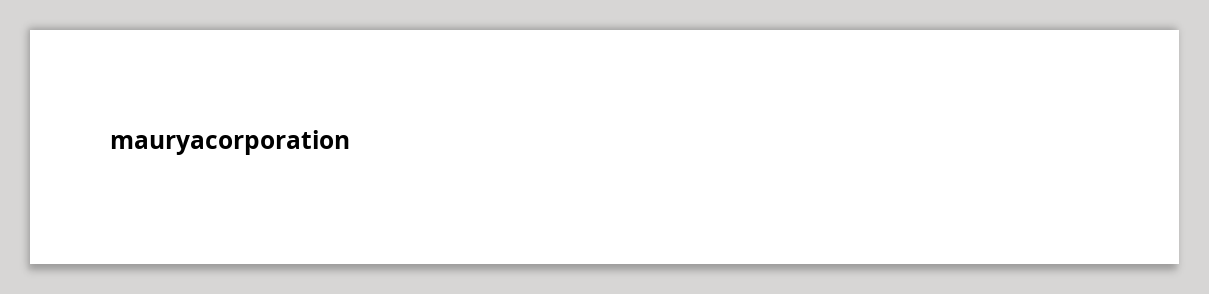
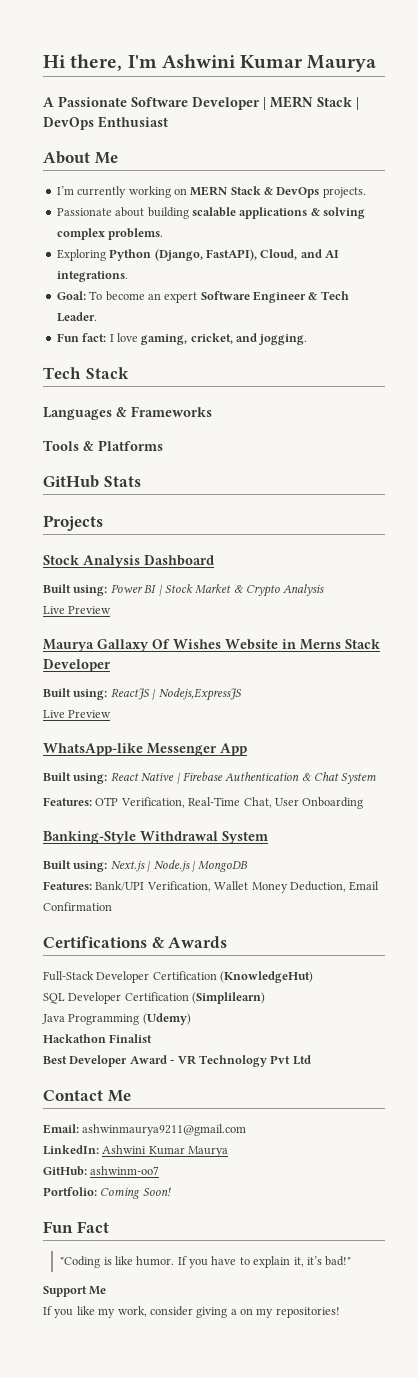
- mauryacorporation
+ Hi there, I'm Ashwini Kumar Maurya
+ A Passionate Software Developer | MERN Stack | DevOps Enthusiast
+ About Me
+ I’m currently working on MERN Stack & DevOps projects.
+ Passionate about building scalable applications & solving complex problems.
+ Exploring Python (Django, FastAPI), Cloud, and AI integrations.
+ Goal: To become an expert Software Engineer & Tech Leader.
+ Fun fact: I love gaming, cricket, and jogging.
+ Tech Stack
+ Languages & Frameworks
+ Tools & Platforms
+ GitHub Stats
+ Projects
+ Stock Analysis Dashboard
+ Built using: Power BI | Stock Market & Crypto Analysis
+ Live Preview
+ Maurya Gallaxy Of Wishes Website in Merns Stack Developer
+ Built using: ReactJS | Nodejs,ExpressJS
+ Live Preview
+ WhatsApp-like Messenger App
+ Built using: React Native | Firebase Authentication & Chat System
+ Features: OTP Verification, Real-Time Chat, User Onboarding
+ Banking-Style Withdrawal System
+ Built using: Next.js | Node.js | MongoDB
+ Features: Bank/UPI Verification, Wallet Money Deduction, Email Confirmation
+ Certifications & Awards
+ Full-Stack Developer Certification (KnowledgeHut)
+ SQL Developer Certification (Simplilearn)
+ Java Programming (Udemy)
+ Hackathon Finalist
+ Best Developer Award - VR Technology Pvt Ltd
+ Contact Me
+ Email: ashwinmaurya9211@gmail.com
+ LinkedIn: Ashwini Kumar Maurya
+ GitHub: ashwinm-oo7
+ Portfolio: Coming Soon!
+ Fun Fact
+ "Coding is like humor. If you have to explain it, it’s bad!"
+ Support Me
+ If you like my work, consider giving a on my repositories!

